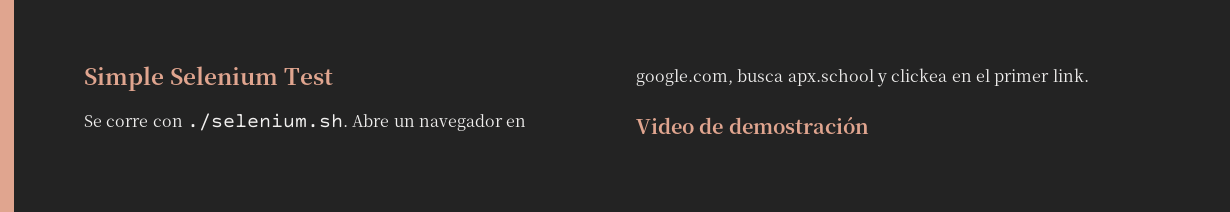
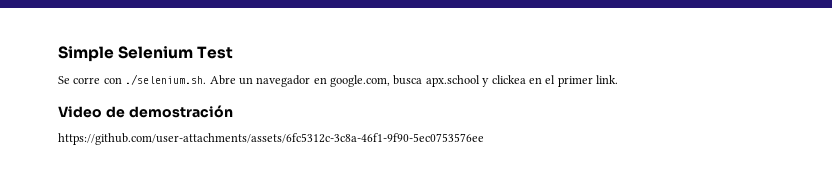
+ https://github.com/user-attachments/assets/6fc5312c-3c8a-46f1-9f90-5ec0753576ee

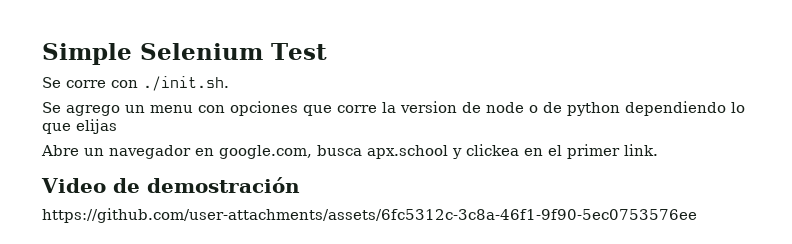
- Se corre con ./selenium.sh. Abre un navegador en google.com, busca apx.school y clickea en el primer link.
+ Se corre con ./init.sh.
+ Se agrego un menu con opciones que corre la version de node o de python dependiendo lo que elijas
+ Abre un navegador en google.com, busca apx.school y clickea en el primer link.

